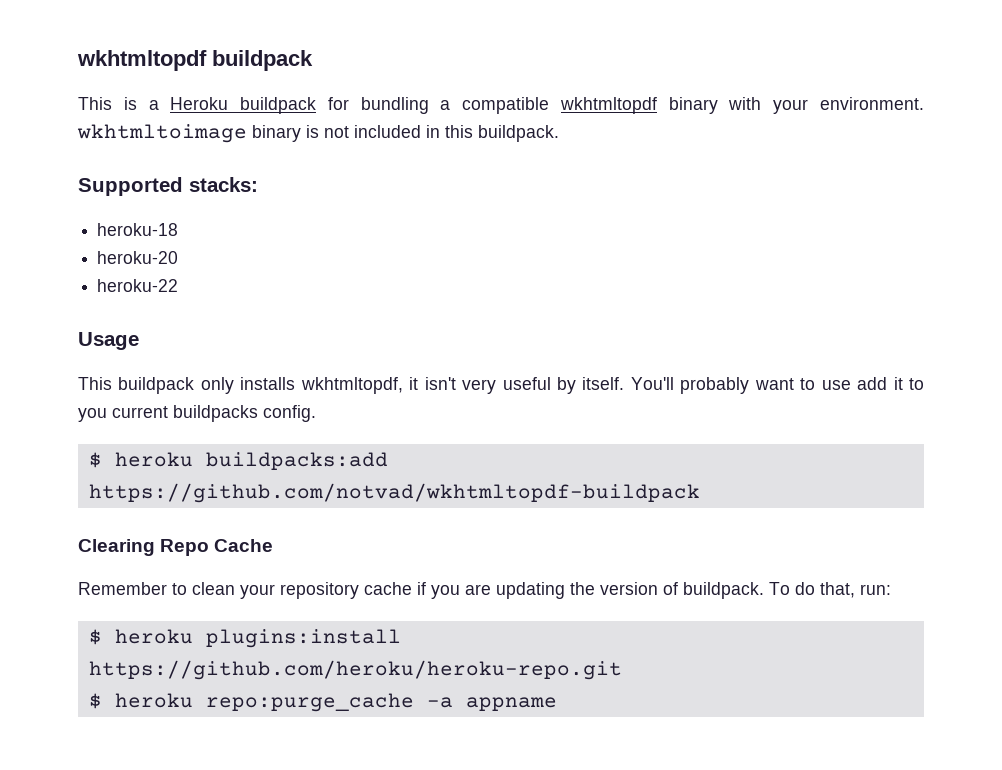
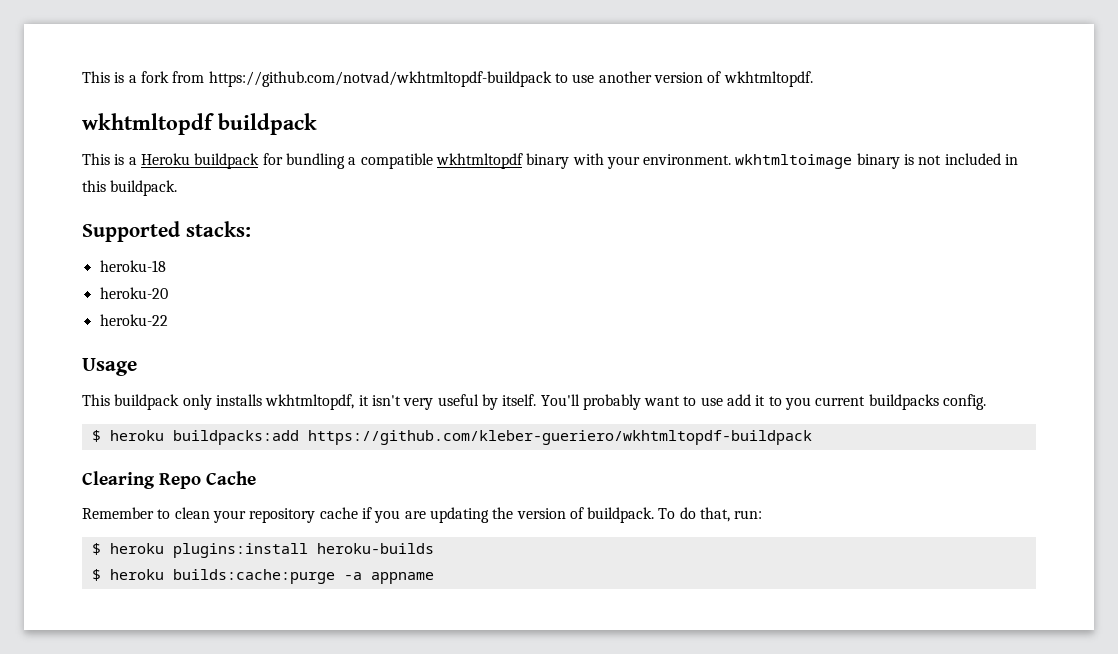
+ This is a fork from https://github.com/notvad/wkhtmltopdf-buildpack to use another version of wkhtmltopdf.
- $ heroku buildpacks:add https://github.com/notvad/wkhtmltopdf-buildpack
+ $ heroku buildpacks:add https://github.com/kleber-gueriero/wkhtmltopdf-buildpack
- $ heroku plugins:install https://github.com/heroku/heroku-repo.git
- $ heroku repo:purge_cache -a appname
+ $ heroku plugins:install heroku-builds
+ $ heroku builds:cache:purge -a appname

